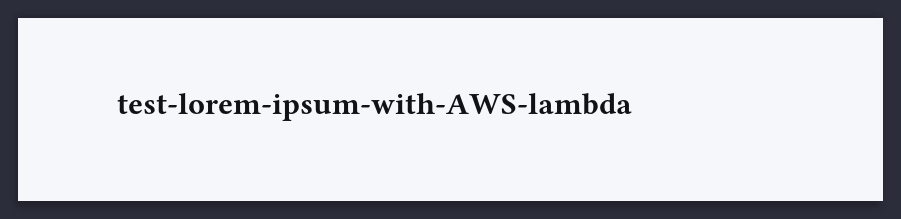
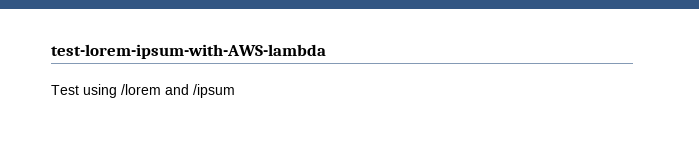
+ Test using /lorem and /ipsum

